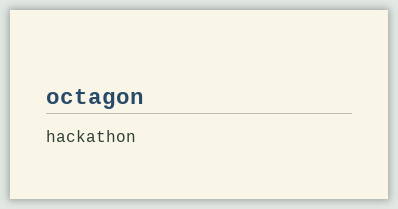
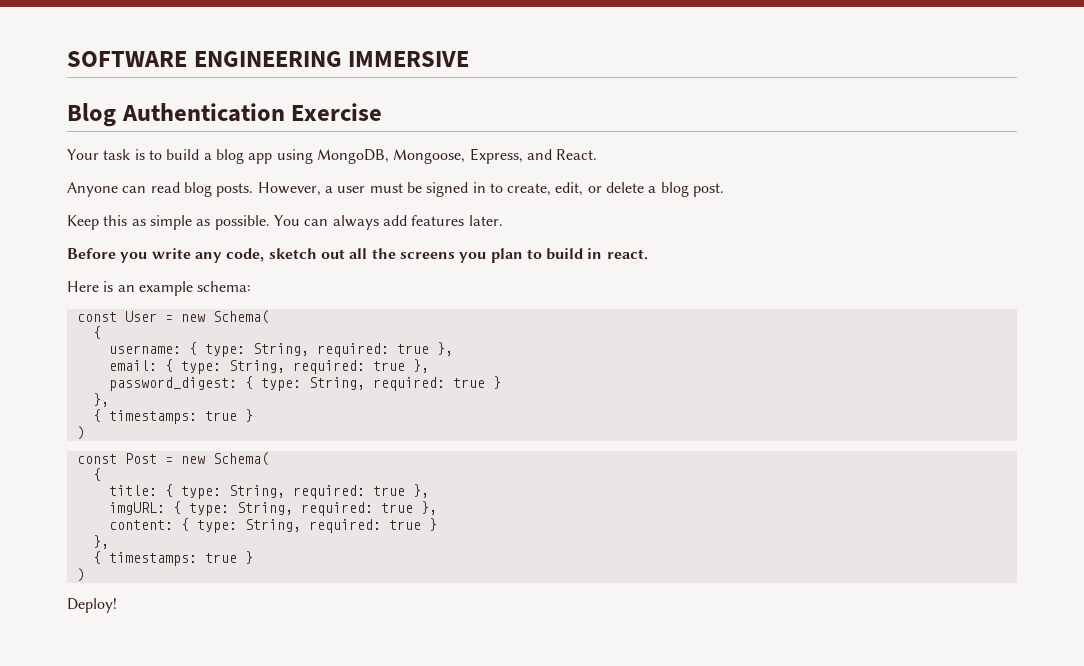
- octagon
- hackathon
+ SOFTWARE ENGINEERING IMMERSIVE
+ Blog Authentication Exercise
+ Your task is to build a blog app using MongoDB, Mongoose, Express, and React.
+ Anyone can read blog posts. However, a user must be signed in to create, edit, or delete a blog post.
+ Keep this as simple as possible. You can always add features later.
+ Before you write any code, sketch out all the screens you plan to build in react.
+ Here is an example schema:
+ const User = new Schema(
+ {
+ username: { type: String, required: true },
+ email: { type: String, required: true },
+ password_digest: { type: String, required: true }
+ },
+ { timestamps: true }
+ )
+ const Post = new Schema(
+ {
+ title: { type: String, required: true },
+ imgURL: { type: String, required: true },
+ content: { type: String, required: true }
+ },
+ { timestamps: true }
+ )
+ Deploy!

